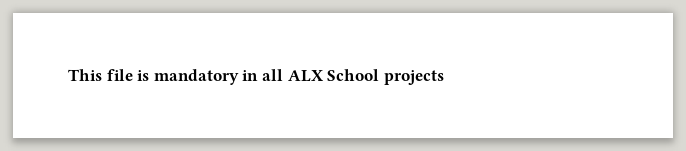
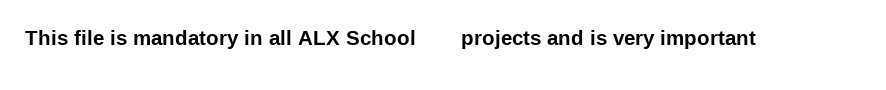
- This file is mandatory in all ALX School projects
+ This file is mandatory in all ALX School projects and is very important

